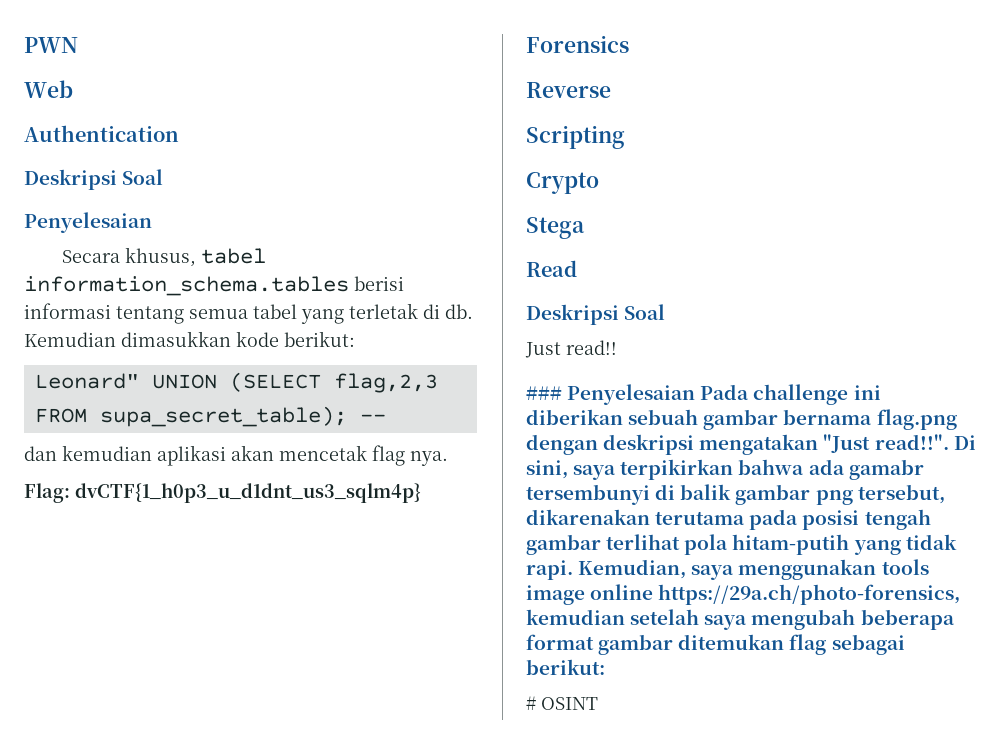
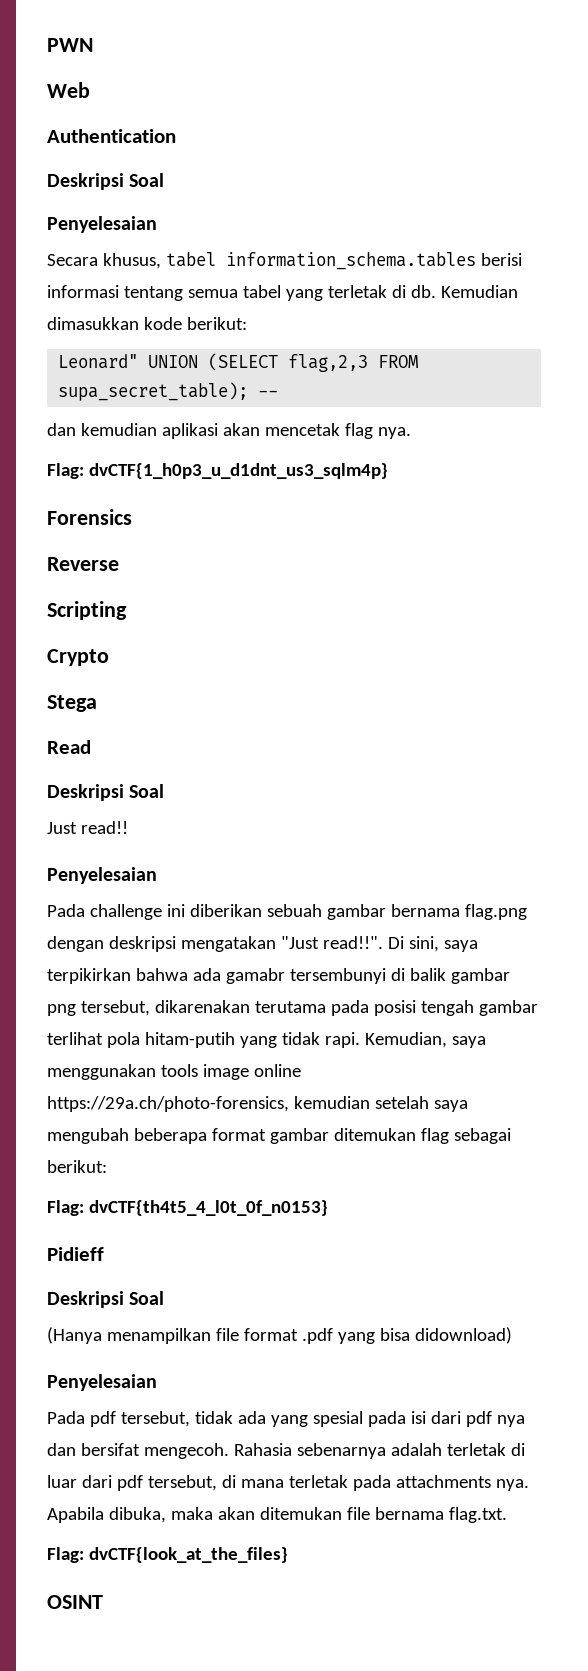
  Just read!!
- ### Penyelesaian Pada challenge ini diberikan sebuah gambar bernama flag.png dengan deskripsi mengatakan "Just read!!".
+ Penyelesaian
+ Pada challenge ini diberikan sebuah gambar bernama flag.png dengan deskripsi mengatakan "Just read!!".
- # OSINT
+ Flag: dvCTF{th4t5_4_l0t_0f_n0153}
+ Pidieff
+ Deskripsi Soal
+ (Hanya menampilkan file format .pdf yang bisa didownload)
+ Penyelesaian
+ Pada pdf tersebut, tidak ada yang spesial pada isi dari pdf nya dan bersifat mengecoh. Rahasia sebenarnya adalah terletak di luar dari pdf tersebut, di mana terletak pada attachments nya. Apabila dibuka, maka akan ditemukan file bernama flag.txt.
+ Flag: dvCTF{look_at_the_files}
+ OSINT

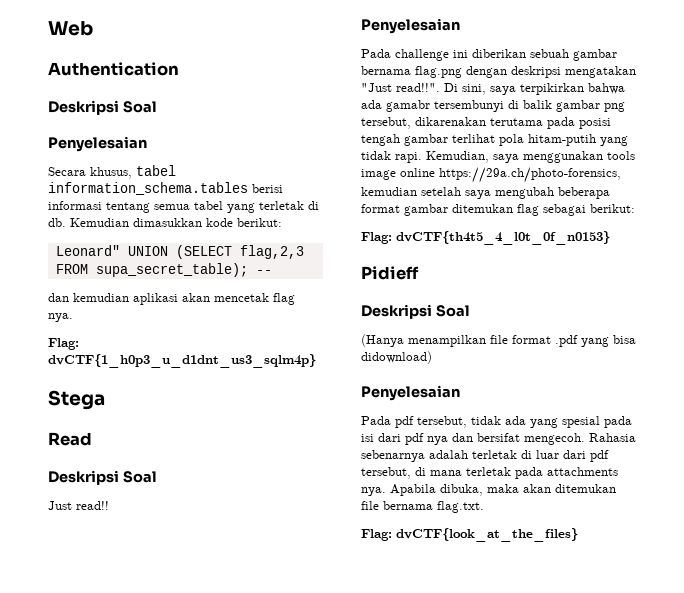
- PWN
- Forensics
- Reverse
- Scripting
- Crypto
- OSINT

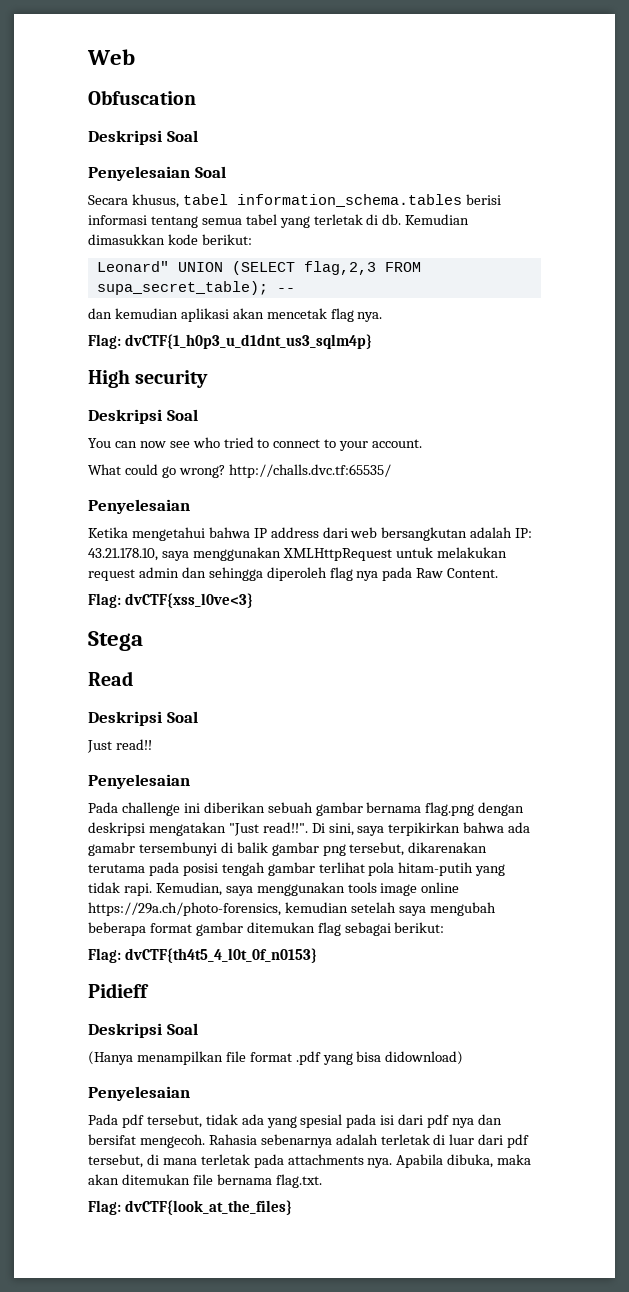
- Authentication
+ Obfuscation
  Deskripsi Soal
- Penyelesaian
+ Penyelesaian Soal
+ High security
+ Deskripsi Soal
+ You can now see who tried to connect to your account.
+ What could go wrong? http://challs.dvc.tf:65535/
+ Penyelesaian
+ Ketika mengetahui bahwa IP address dari web bersangkutan adalah IP: 43.21.178.10, saya menggunakan XMLHttpRequest untuk melakukan request admin dan sehingga diperoleh flag nya pada Raw Content.
+ Flag: dvCTF{xss_l0ve<3}

